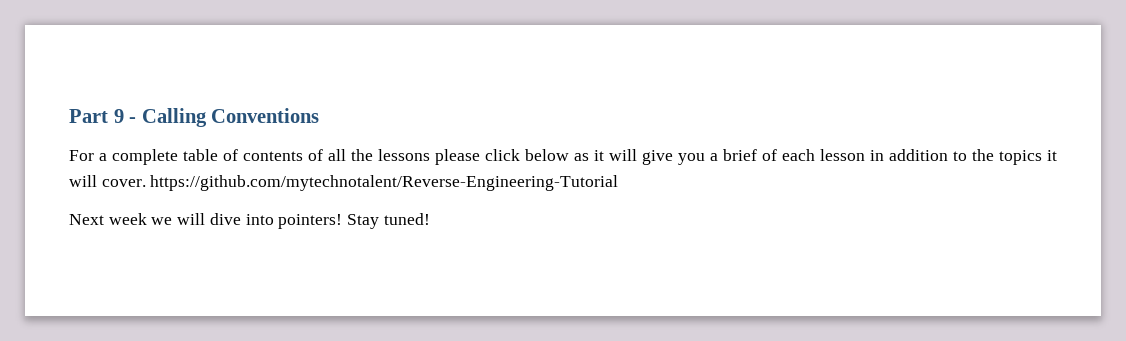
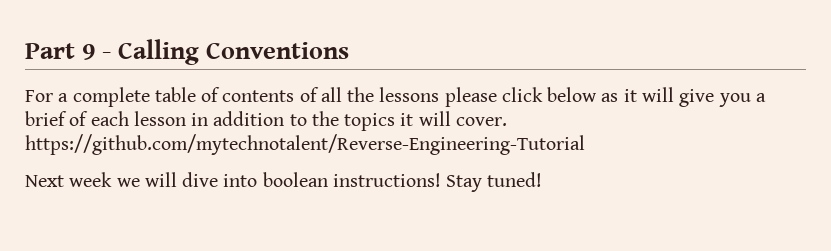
- Next week we will dive into pointers!
+ Next week we will dive into boolean instructions!

